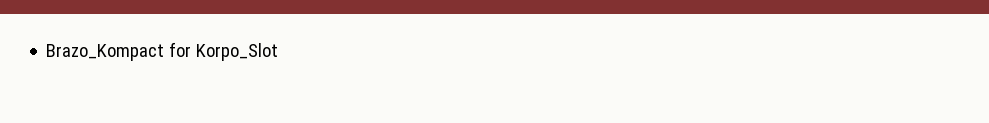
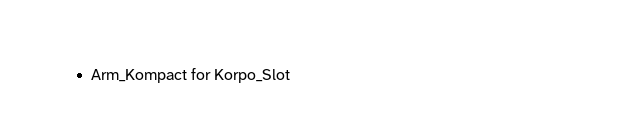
- Brazo_Kompact for Korpo_Slot
+ Arm_Kompact for Korpo_Slot

